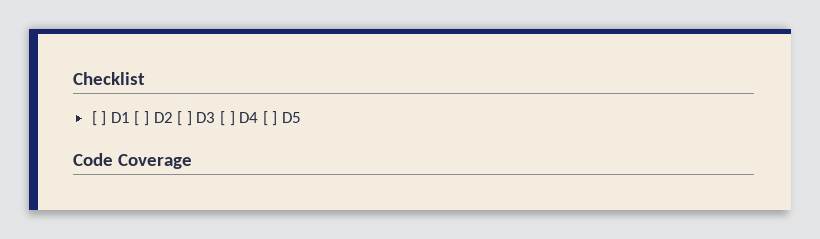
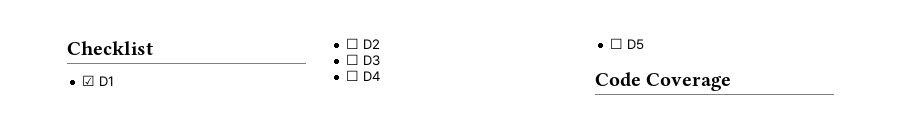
- [ ] D1 [ ] D2 [ ] D3 [ ] D4 [ ] D5
+ ☑ D1
+ ☐ D2
+ ☐ D3
+ ☐ D4
+ ☐ D5

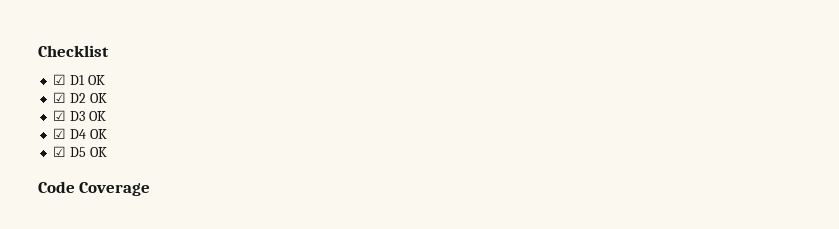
- ☑ D1
- ☐ D2
- ☐ D3
- ☐ D4
- ☐ D5
+ ☑ D1 OK
+ ☑ D2 OK
+ ☑ D3 OK
+ ☑ D4 OK
+ ☑ D5 OK

